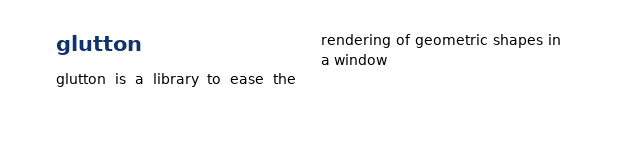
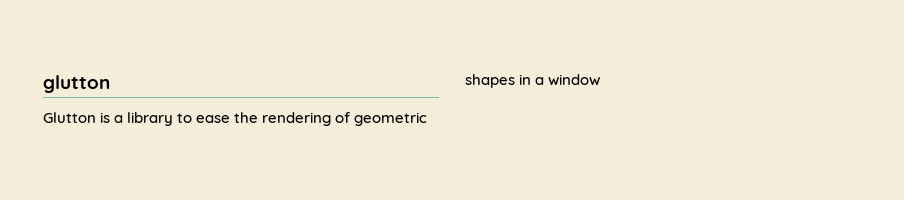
- glutton is a library to ease the rendering of geometric shapes in a window
+ Glutton is a library to ease the rendering of geometric shapes in a window

